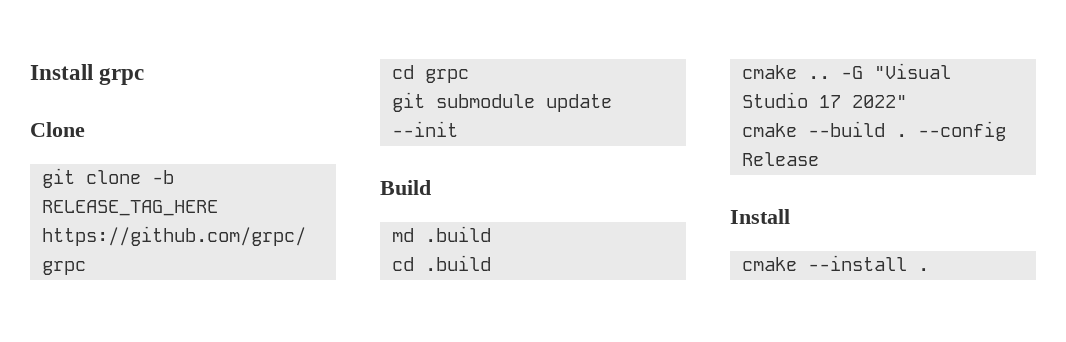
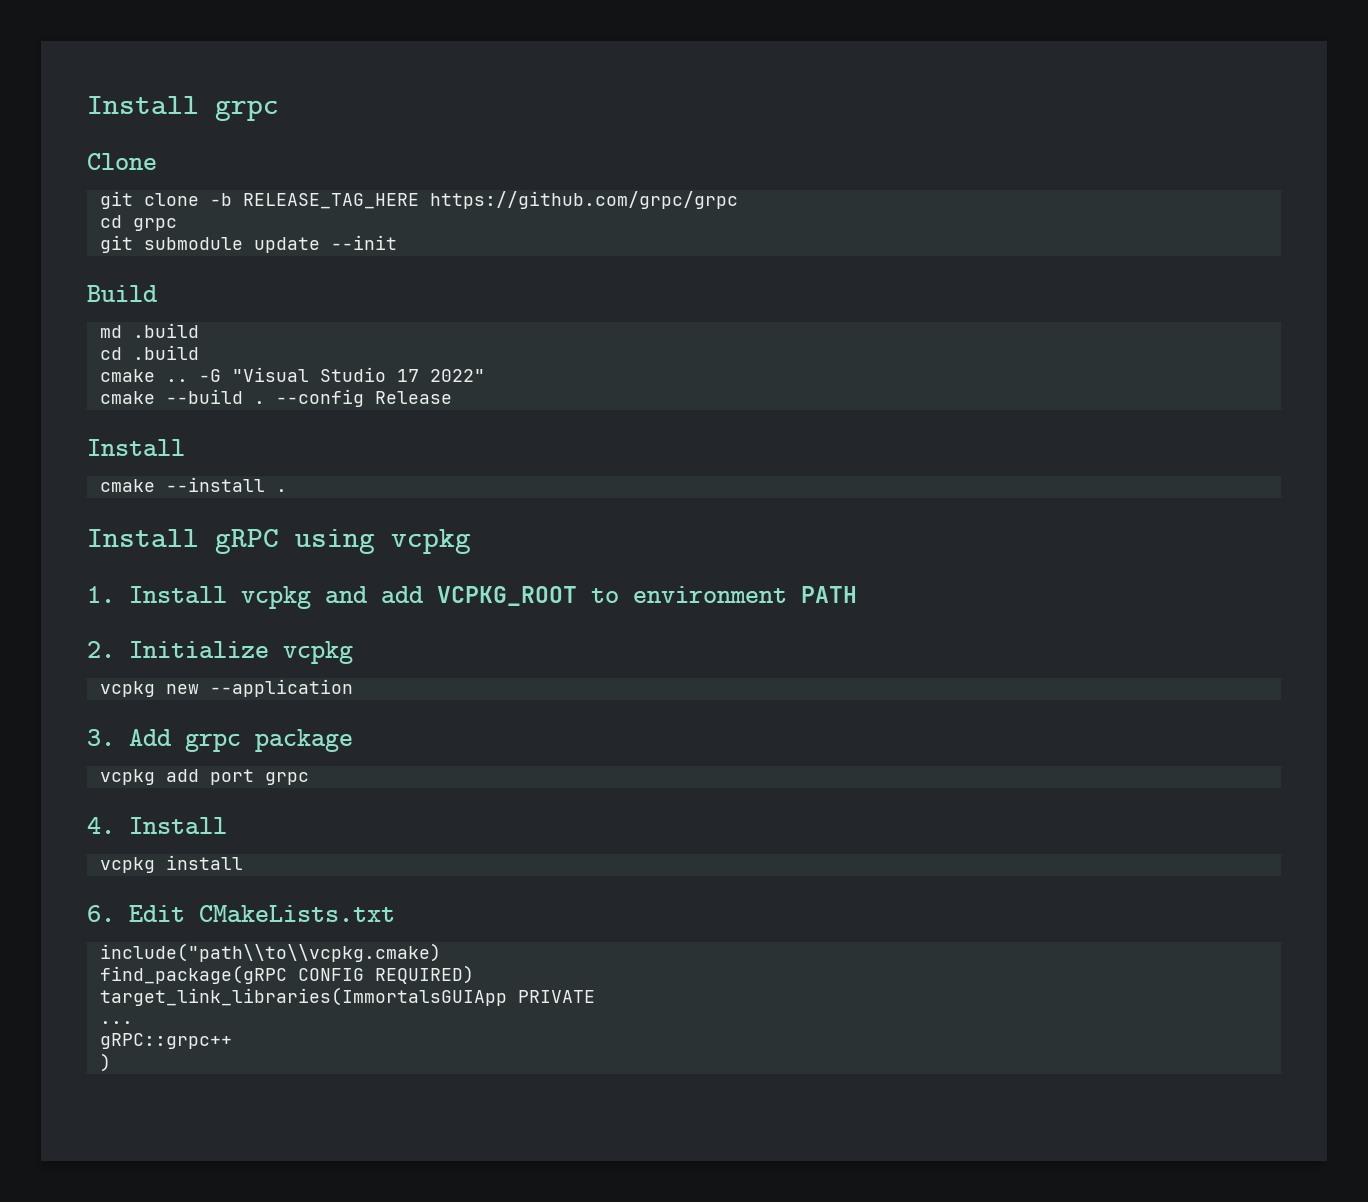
+ Install gRPC using vcpkg
+ 1. Install vcpkg and add VCPKG_ROOT to environment PATH
+ 2. Initialize vcpkg
+ vcpkg new --application
+ 3. Add grpc package
+ vcpkg add port grpc
+ 4. Install
+ vcpkg install
+ 6. Edit CMakeLists.txt
+ include("path\\to\\vcpkg.cmake)
+ find_package(gRPC CONFIG REQUIRED)
+ target_link_libraries(ImmortalsGUIApp PRIVATE
+ ...
+ gRPC::grpc++
+ )

